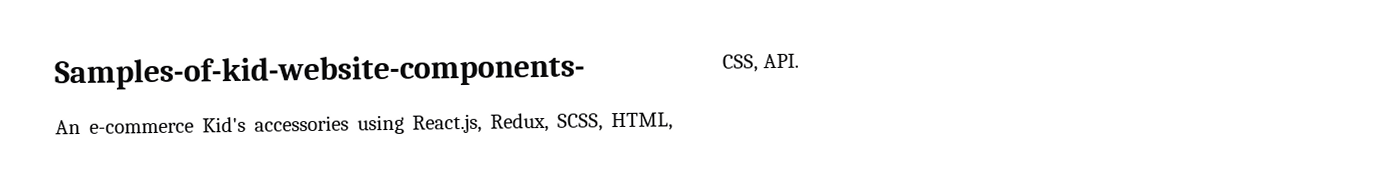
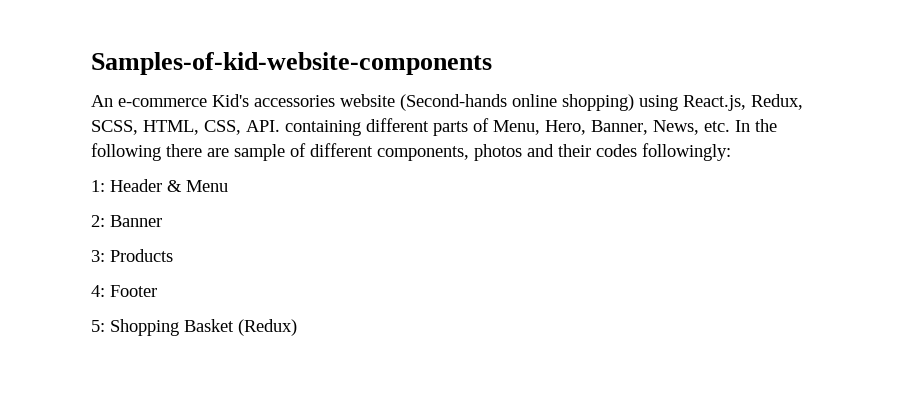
- Samples-of-kid-website-components-
+ Samples-of-kid-website-components
- An e-commerce Kid's accessories using React.js, Redux, SCSS, HTML, CSS, API.
+ An e-commerce Kid's accessories website (Second-hands online shopping) using React.js, Redux, SCSS, HTML, CSS, API. containing different parts of Menu, Hero, Banner, News, etc. In the following there are sample of different components, photos and their codes followingly:
+ 1: Header & Menu
+ 2: Banner
+ 3: Products
+ 4: Footer
+ 5: Shopping Basket (Redux)

